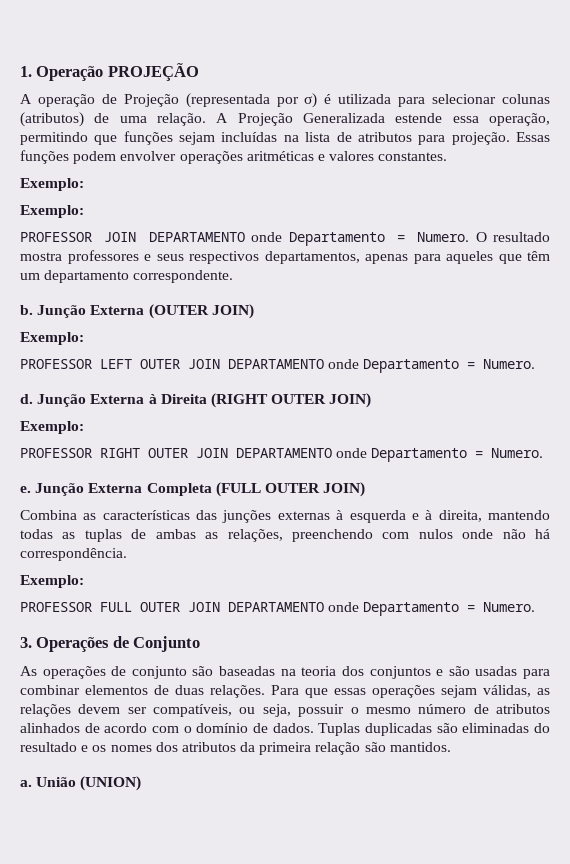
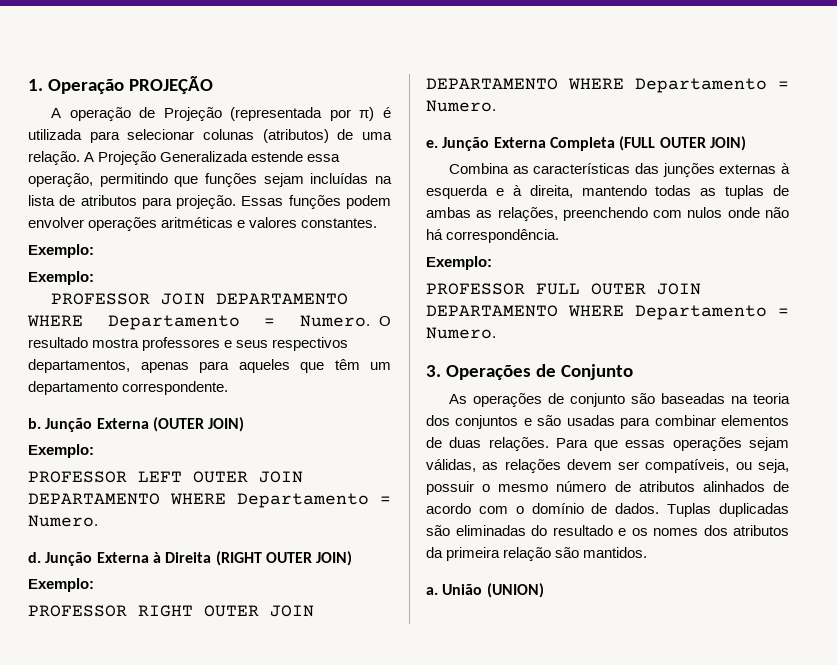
- A operação de Projeção (representada por σ) é utilizada para selecionar colunas (atributos) de uma relação.
+ A operação de Projeção (representada por π) é utilizada para selecionar colunas (atributos) de uma relação.
- PROFESSOR JOIN DEPARTAMENTO onde Departamento = Numero.
+ PROFESSOR JOIN DEPARTAMENTO WHERE Departamento = Numero.
- PROFESSOR LEFT OUTER JOIN DEPARTAMENTO onde Departamento = Numero.
+ PROFESSOR LEFT OUTER JOIN DEPARTAMENTO WHERE Departamento = Numero.
- PROFESSOR RIGHT OUTER JOIN DEPARTAMENTO onde Departamento = Numero.
+ PROFESSOR RIGHT OUTER JOIN DEPARTAMENTO WHERE Departamento = Numero.
- PROFESSOR FULL OUTER JOIN DEPARTAMENTO onde Departamento = Numero.
+ PROFESSOR FULL OUTER JOIN DEPARTAMENTO WHERE Departamento = Numero.

